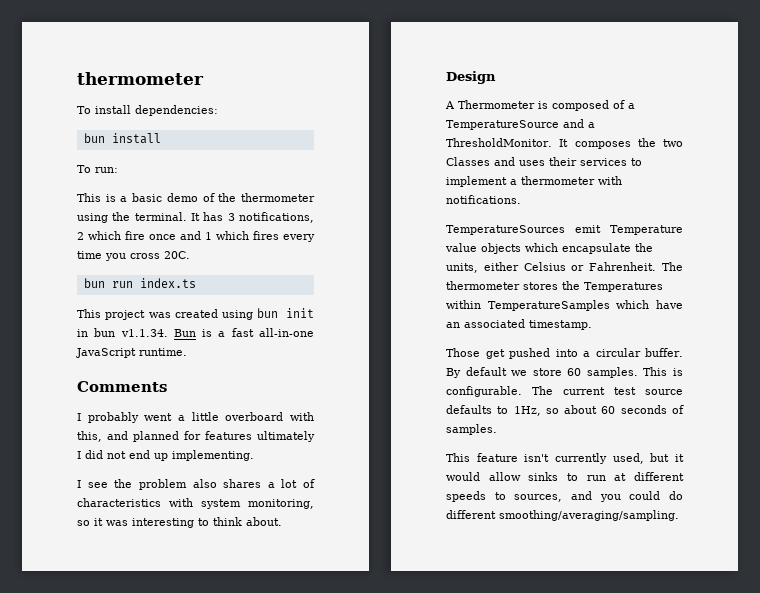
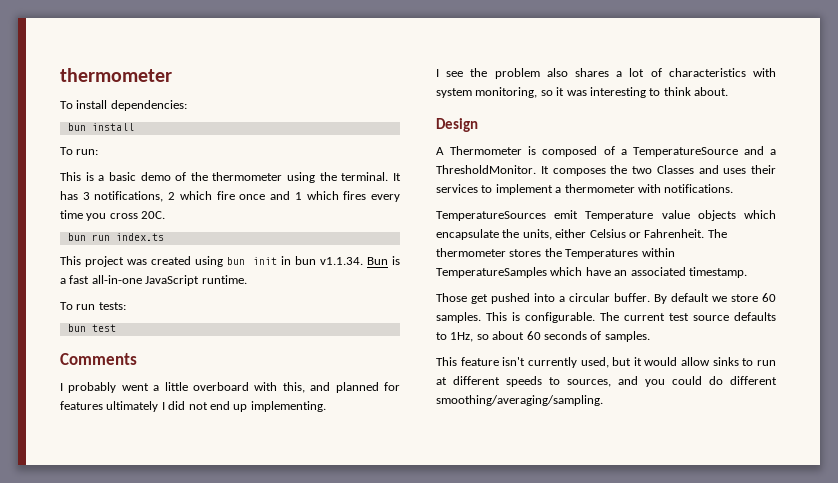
+ To run tests:
+ bun test

